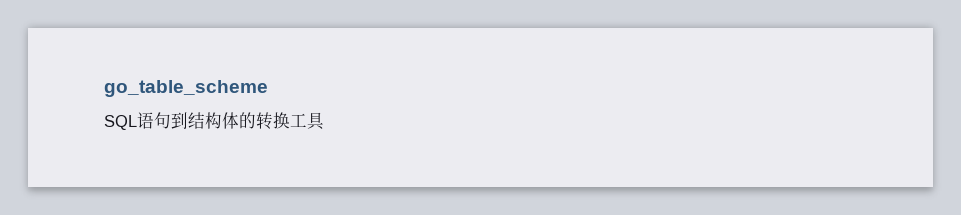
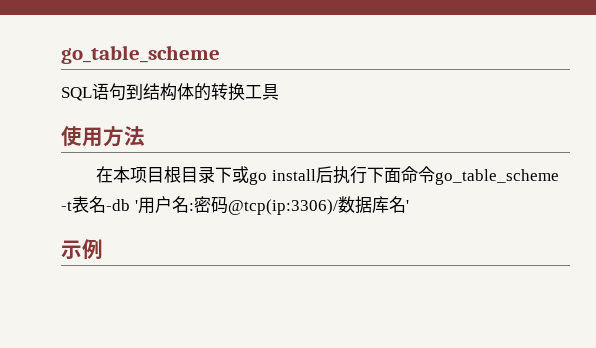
+ 使用方法
+ 在本项目根目录下或go install后执行下面命令go_table_scheme -t表名-db '用户名:密码@tcp(ip:3306)/数据库名'
+ 示例

